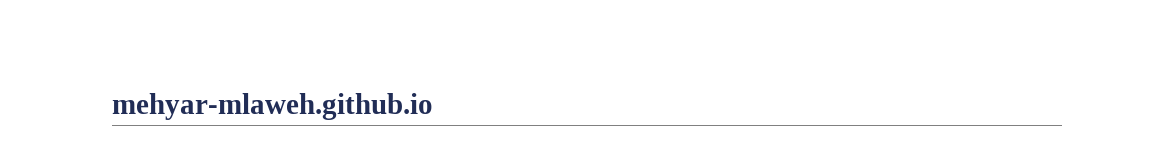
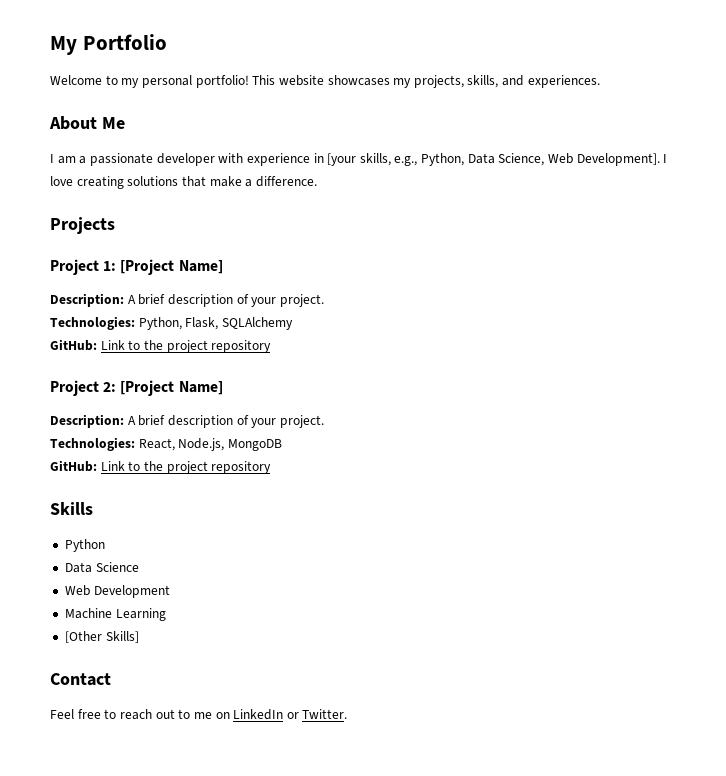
- mehyar-mlaweh.github.io
+ My Portfolio
+ Welcome to my personal portfolio! This website showcases my projects, skills, and experiences.
+ About Me
+ I am a passionate developer with experience in [your skills, e.g., Python, Data Science, Web Development]. I love creating solutions that make a difference.
+ Projects
+ Project 1: [Project Name]
+ Description: A brief description of your project.
+ Technologies: Python, Flask, SQLAlchemy
+ GitHub: Link to the project repository
+ Project 2: [Project Name]
+ Description: A brief description of your project.
+ Technologies: React, Node.js, MongoDB
+ GitHub: Link to the project repository
+ Skills
+ Python
+ Data Science
+ Web Development
+ Machine Learning
+ [Other Skills]
+ Contact
+ Feel free to reach out to me on LinkedIn or Twitter.

